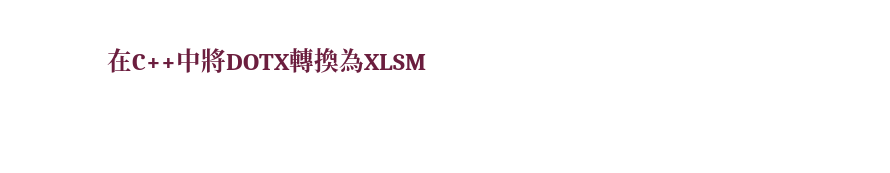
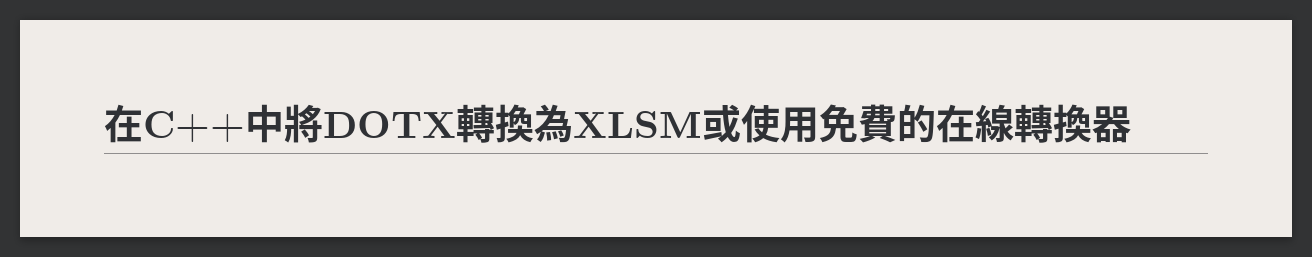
- 在C++中將DOTX轉換為XLSM
+ 在C++中將DOTX轉換為XLSM或使用免費的在線轉換器

